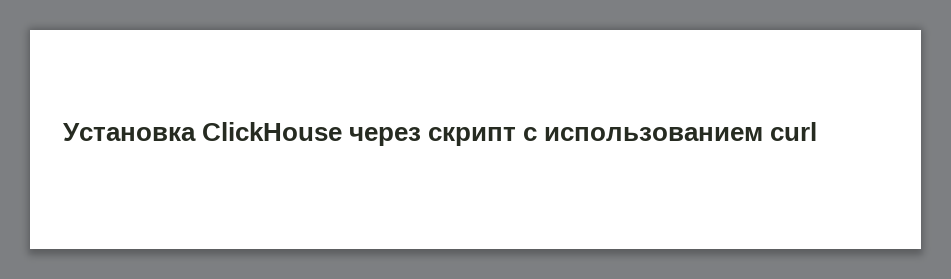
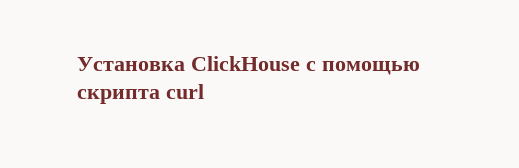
- Установка ClickHouse через скрипт с использованием curl
+ Установка ClickHouse с помощью скрипта curl

